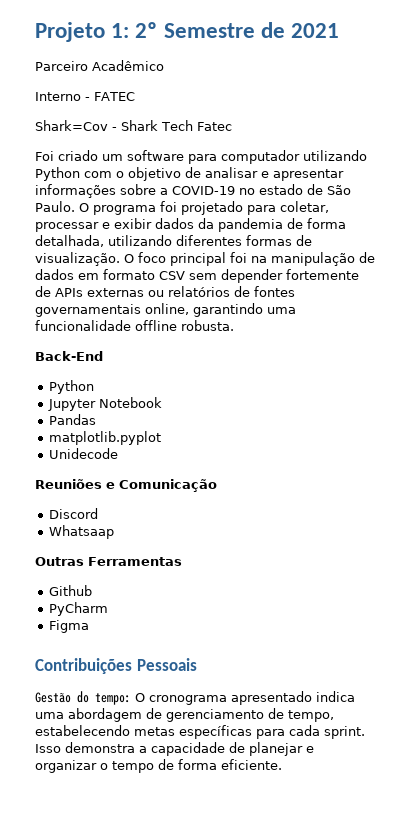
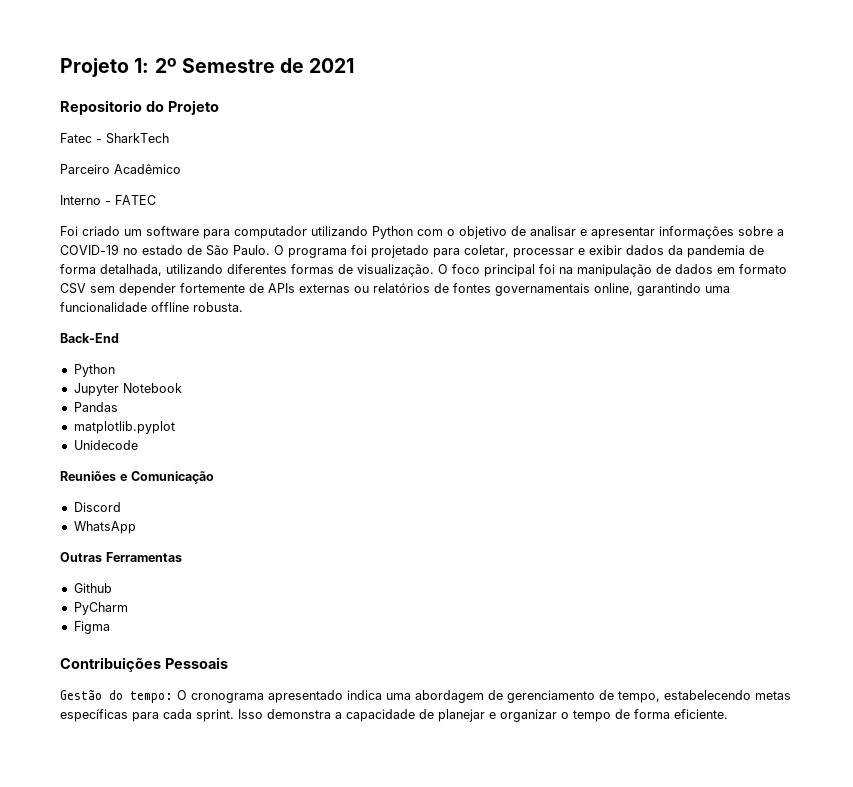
+ Repositorio do Projeto
+ Fatec - SharkTech
- Shark=Cov - Shark Tech Fatec
- Whatsaap
+ WhatsApp

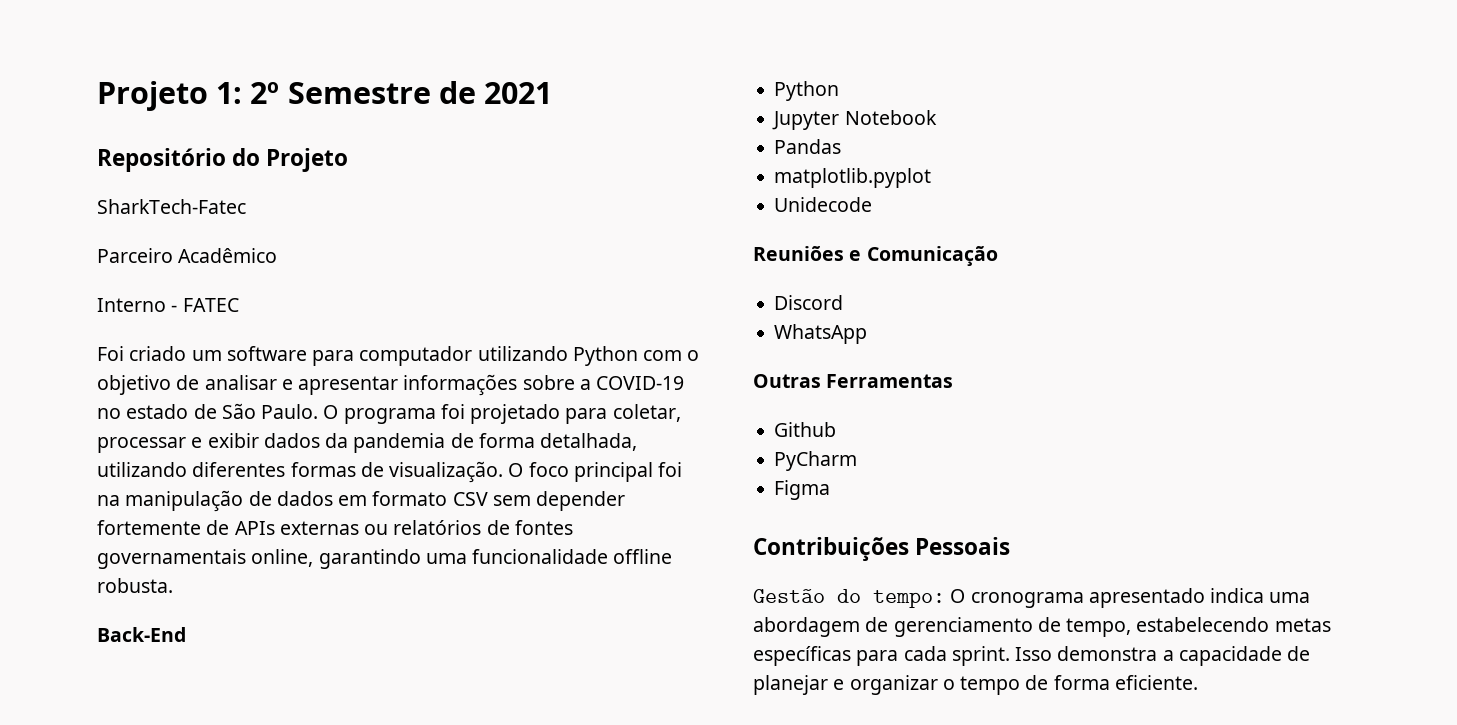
- Repositorio do Projeto
+ Repositório do Projeto
- Fatec - SharkTech
+ SharkTech-Fatec

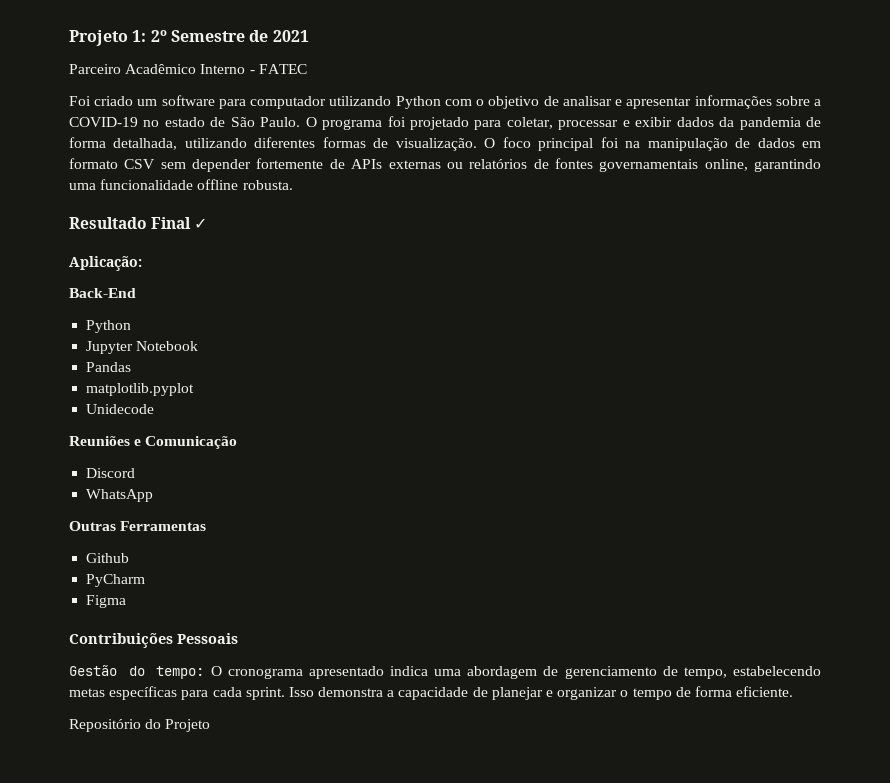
- Repositório do Projeto
- SharkTech-Fatec
- Parceiro Acadêmico
- Interno - FATEC
+ Parceiro Acadêmico Interno - FATEC
+ Resultado Final ✓
+ Aplicação:
+ Repositório do Projeto

